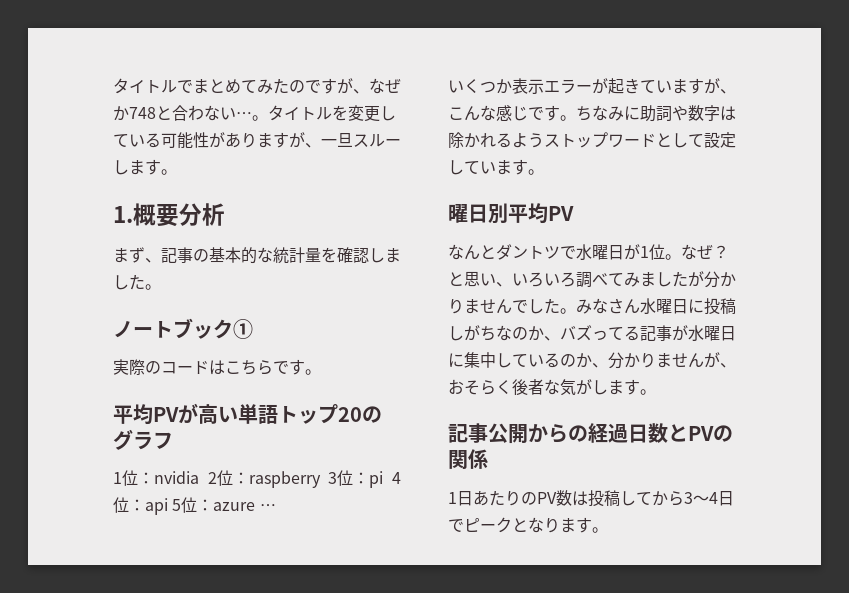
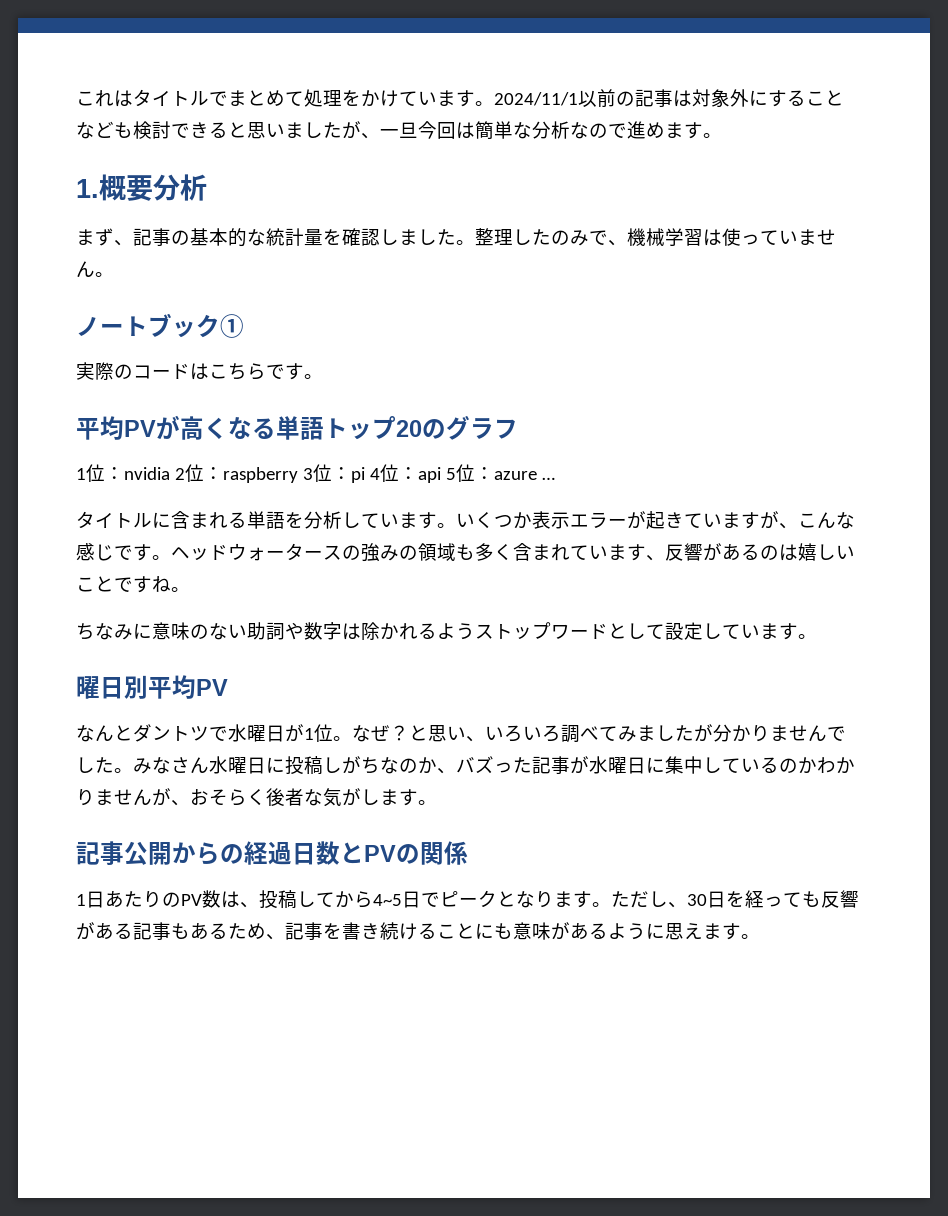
- タイトルでまとめてみたのですが、なぜか748と合わない…。タイトルを変更している可能性がありますが、一旦スルーします。
+ これはタイトルでまとめて処理をかけています。2024/11/1以前の記事は対象外にすることなども検討できると思いましたが、一旦今回は簡単な分析なので進めます。
+ 整理したのみで、機械学習は使っていません。
- 平均PVが高い単語トップ20のグラフ
+ 平均PVが高くなる単語トップ20のグラフ
+ タイトルに含まれる単語を分析しています。
- ちなみに助詞や数字は除かれるようストップワードとして設定しています。
+ ヘッドウォータースの強みの領域も多く含まれています、反響があるのは嬉しいことですね。
+ ちなみに意味のない助詞や数字は除かれるようストップワードとして設定しています。
- みなさん水曜日に投稿しがちなのか、バズってる記事が水曜日に集中しているのか、分かりませんが、おそらく後者な気がします。
+ みなさん水曜日に投稿しがちなのか、バズった記事が水曜日に集中しているのかわかりませんが、おそらく後者な気がします。
- 1日あたりのPV数は投稿してから3〜4日でピークとなります。
+ 1日あたりのPV数は、投稿してから4~5日でピークとなります。
+ ただし、30日を経っても反響がある記事もあるため、記事を書き続けることにも意味があるように思えます。

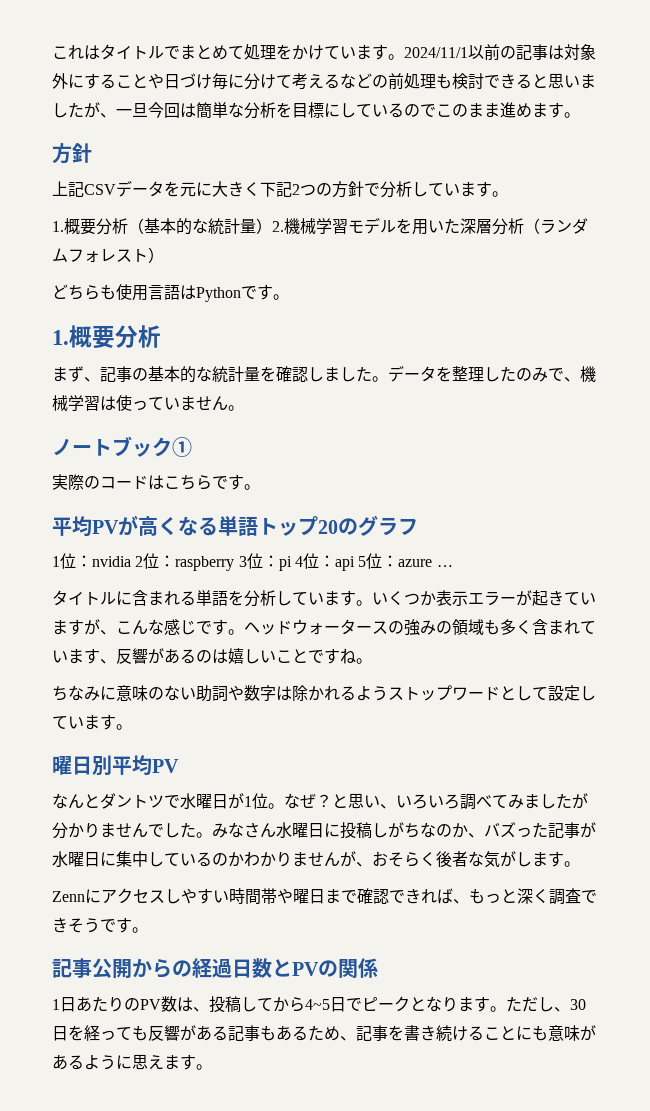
- 2024/11/1以前の記事は対象外にすることなども検討できると思いましたが、一旦今回は簡単な分析なので進めます。
+ 2024/11/1以前の記事は対象外にすることや日づけ毎に分けて考えるなどの前処理も検討できると思いましたが、一旦今回は簡単な分析を目標にしているのでこのまま進めます。
+ 方針
+ 上記CSVデータを元に大きく下記2つの方針で分析しています。
+ 1.概要分析（基本的な統計量）2.機械学習モデルを用いた深層分析（ランダムフォレスト）
+ どちらも使用言語はPythonです。
- 整理したのみで、機械学習は使っていません。
+ データを整理したのみで、機械学習は使っていません。
+ Zennにアクセスしやすい時間帯や曜日まで確認できれば、もっと深く調査できそうです。

